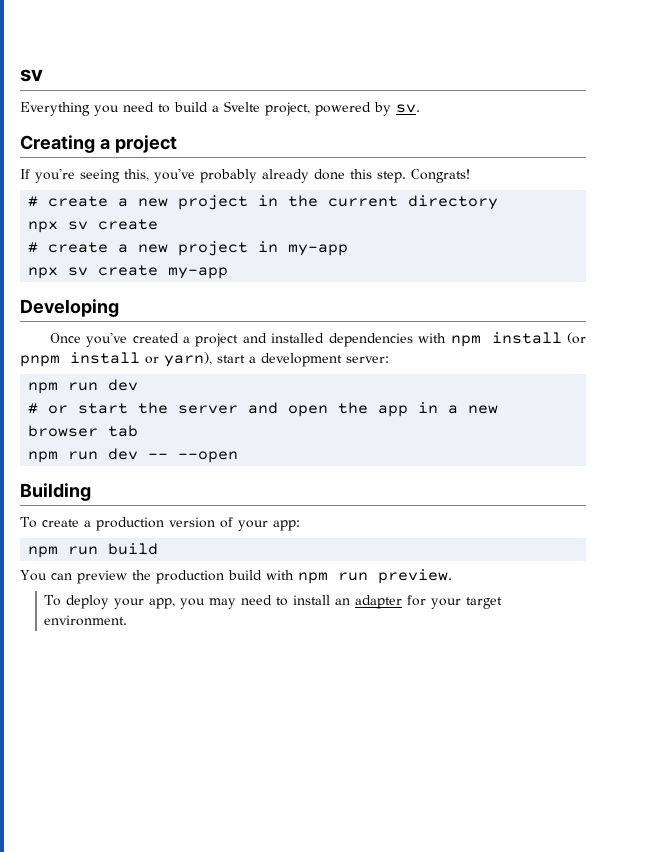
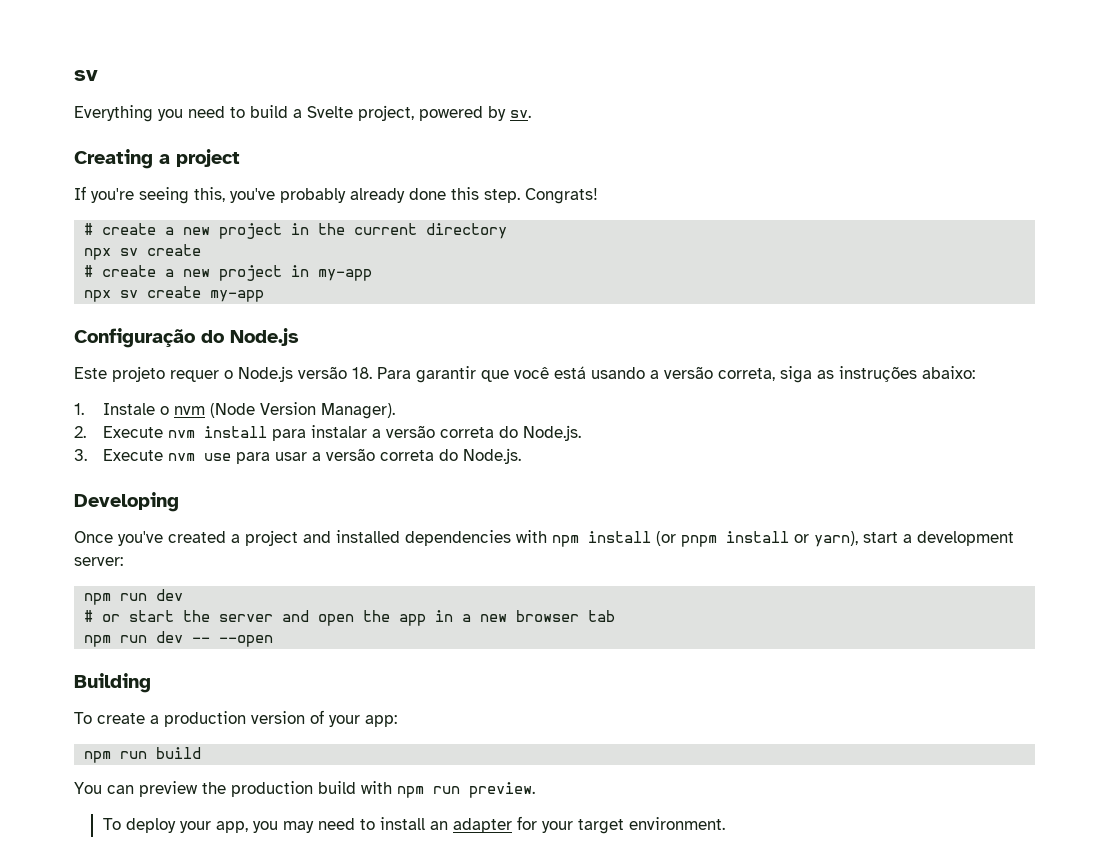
+ Configuração do Node.js
+ Este projeto requer o Node.js versão 18. Para garantir que você está usando a versão correta, siga as instruções abaixo:
+ 1. Instale o nvm (Node Version Manager).
+ 2. Execute nvm install para instalar a versão correta do Node.js.
+ 3. Execute nvm use para usar a versão correta do Node.js.

